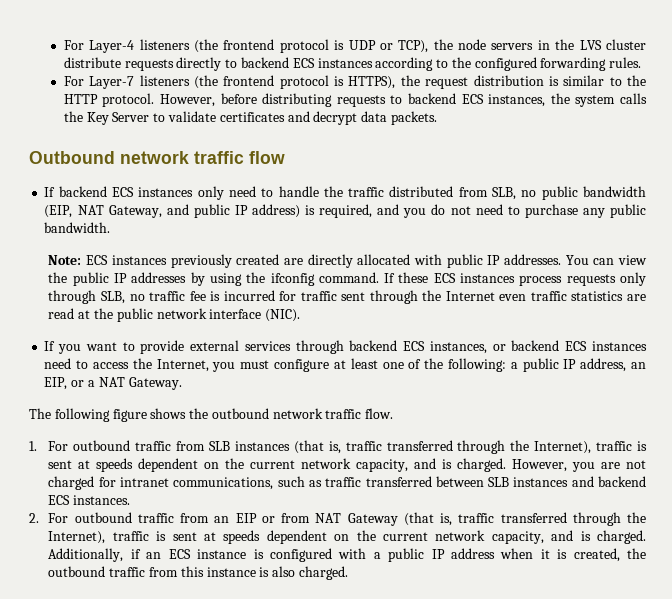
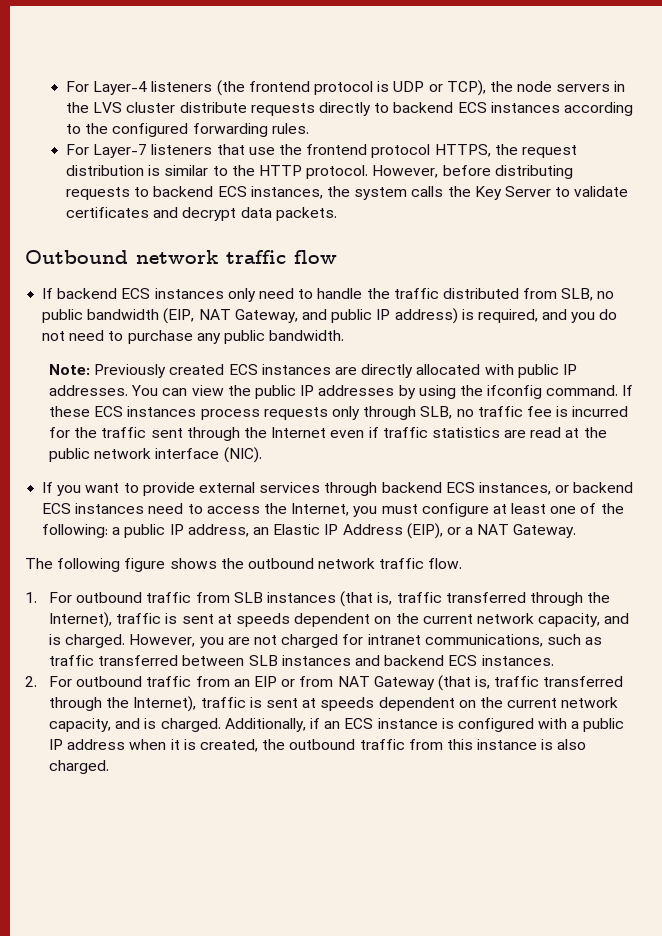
- For Layer-7 listeners (the frontend protocol is HTTPS), the request distribution is similar to the HTTP protocol.
+ For Layer-7 listeners that use the frontend protocol HTTPS, the request distribution is similar to the HTTP protocol.
- Note: ECS instances previously created are directly allocated with public IP addresses.
+ Note: Previously created ECS instances are directly allocated with public IP addresses.
- If these ECS instances process requests only through SLB, no traffic fee is incurred for traffic sent through the Internet even traffic statistics are read at the public network interface (NIC).
+ If these ECS instances process requests only through SLB, no traffic fee is incurred for the traffic sent through the Internet even if traffic statistics are read at the public network interface (NIC).
- If you want to provide external services through backend ECS instances, or backend ECS instances need to access the Internet, you must configure at least one of the following: a public IP address, an EIP, or a NAT Gateway.
+ If you want to provide external services through backend ECS instances, or backend ECS instances need to access the Internet, you must configure at least one of the following: a public IP address, an Elastic IP Address (EIP), or a NAT Gateway.

